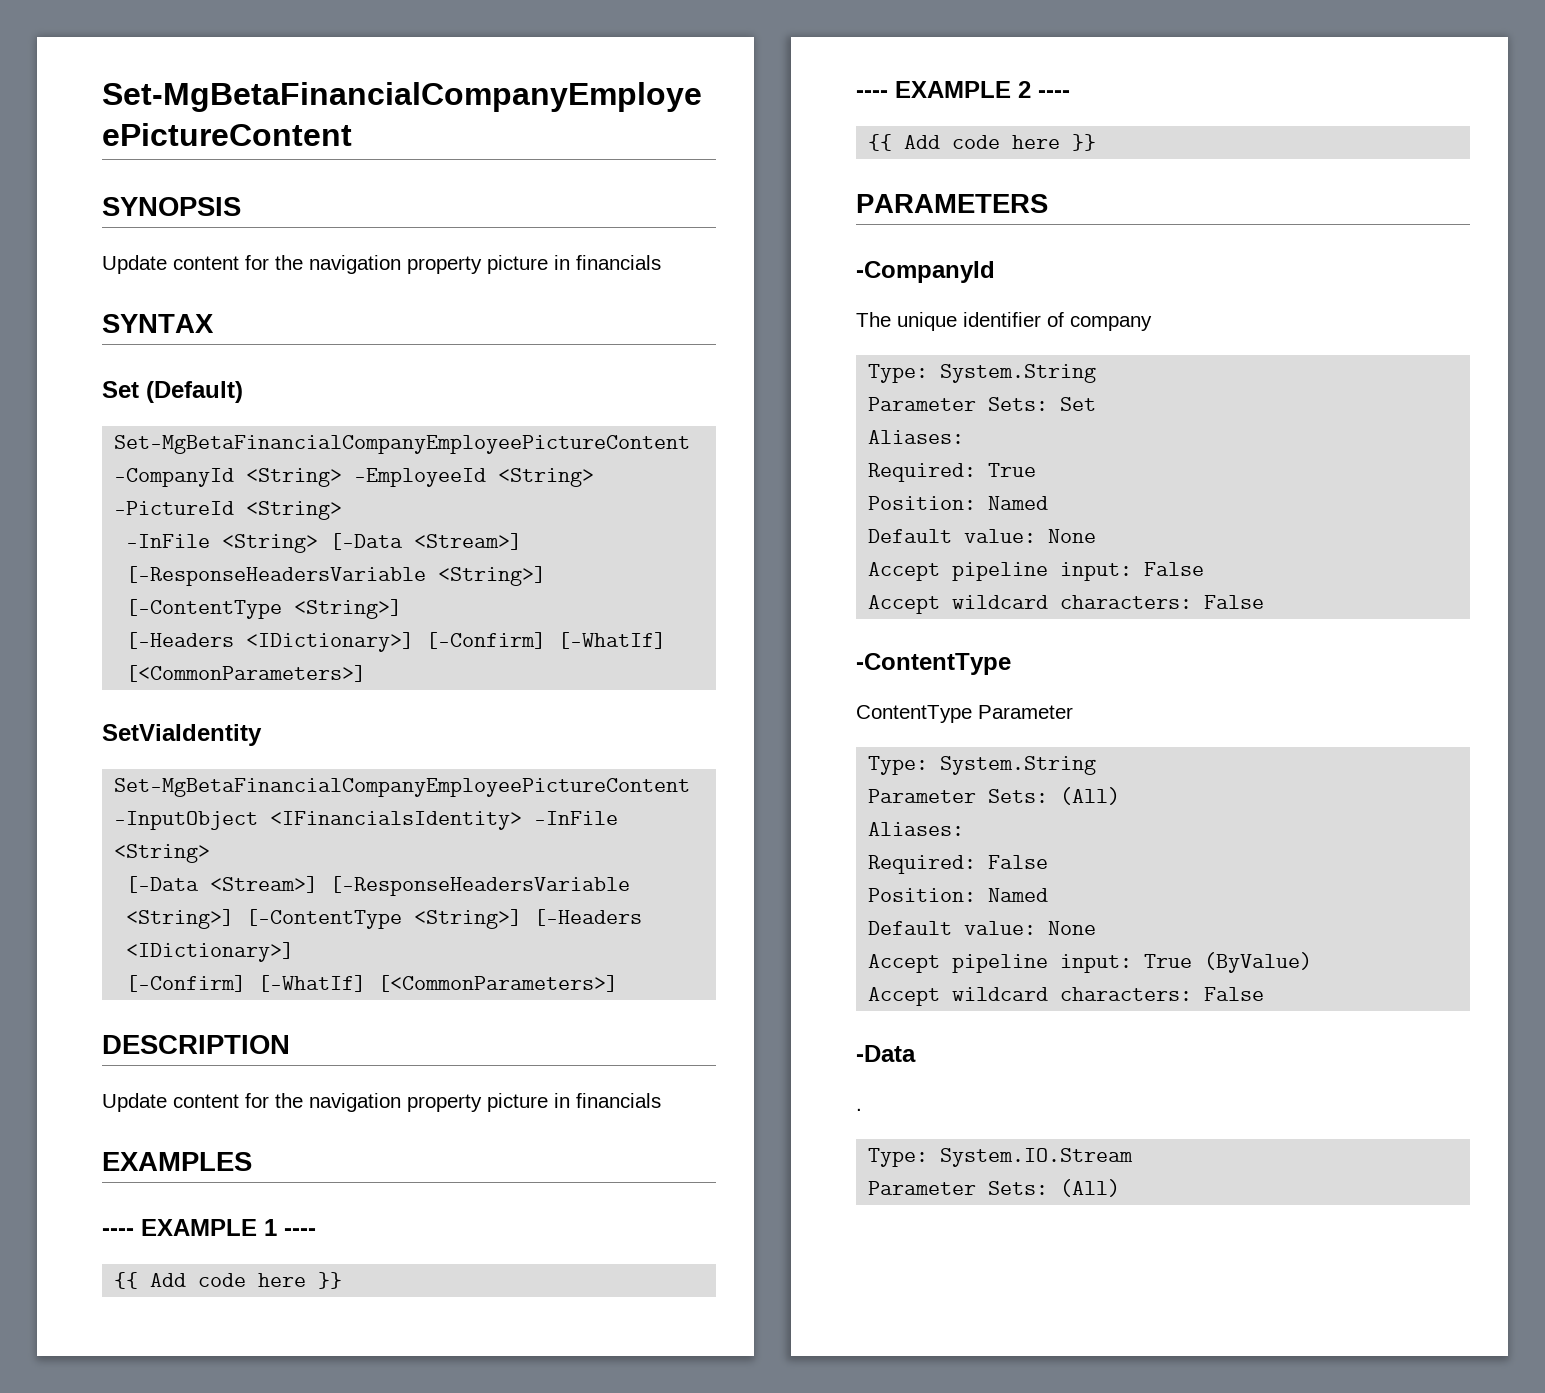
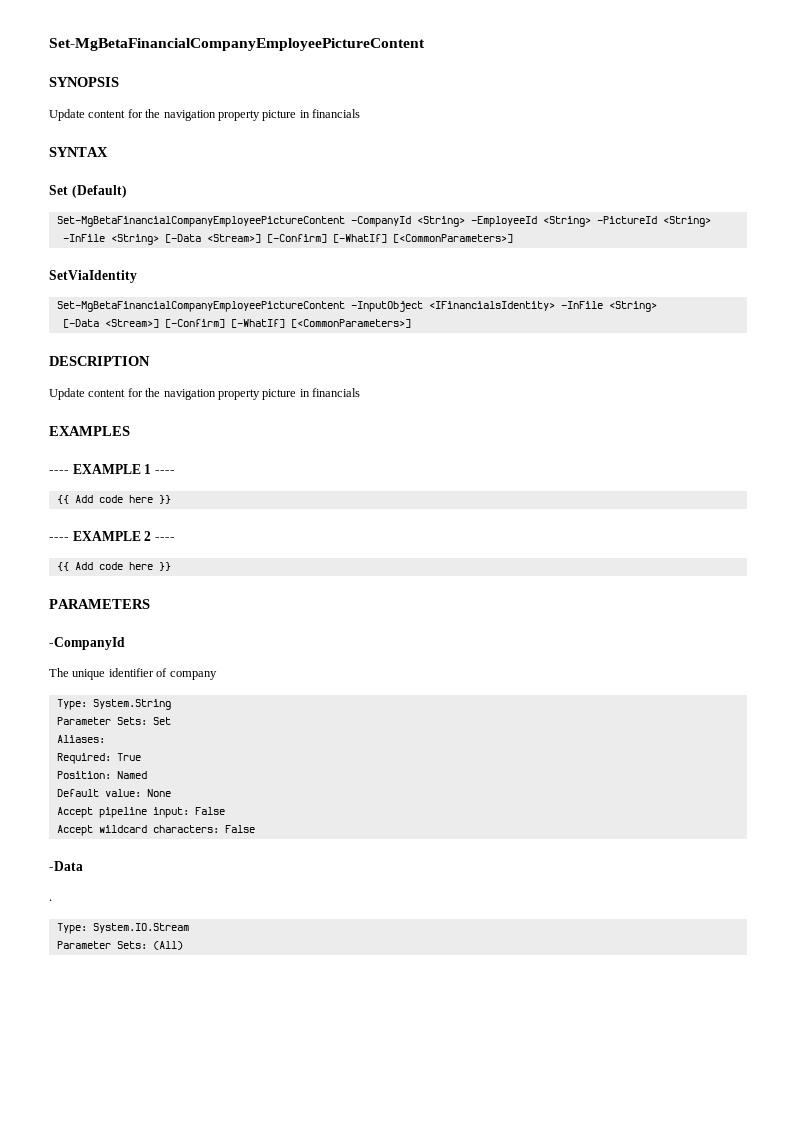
- -InFile <String> [-Data <Stream>] [-ResponseHeadersVariable <String>] [-ContentType <String>]
- [-Headers <IDictionary>] [-Confirm] [-WhatIf] [<CommonParameters>]
+ -InFile <String> [-Data <Stream>] [-Confirm] [-WhatIf] [<CommonParameters>]
  Set-MgBetaFinancialCompanyEmployeePictureContent -InputObject <IFinancialsIdentity> -InFile <String>
- [-Data <Stream>] [-ResponseHeadersVariable <String>] [-ContentType <String>] [-Headers <IDictionary>]
- [-Confirm] [-WhatIf] [<CommonParameters>]
+ [-Data <Stream>] [-Confirm] [-WhatIf] [<CommonParameters>]
- -ContentType
- ContentType Parameter
- Type: System.String
- Parameter Sets: (All)
- Aliases:
- Required: False
- Position: Named
- Default value: None
- Accept pipeline input: True (ByValue)
- Accept wildcard characters: False

